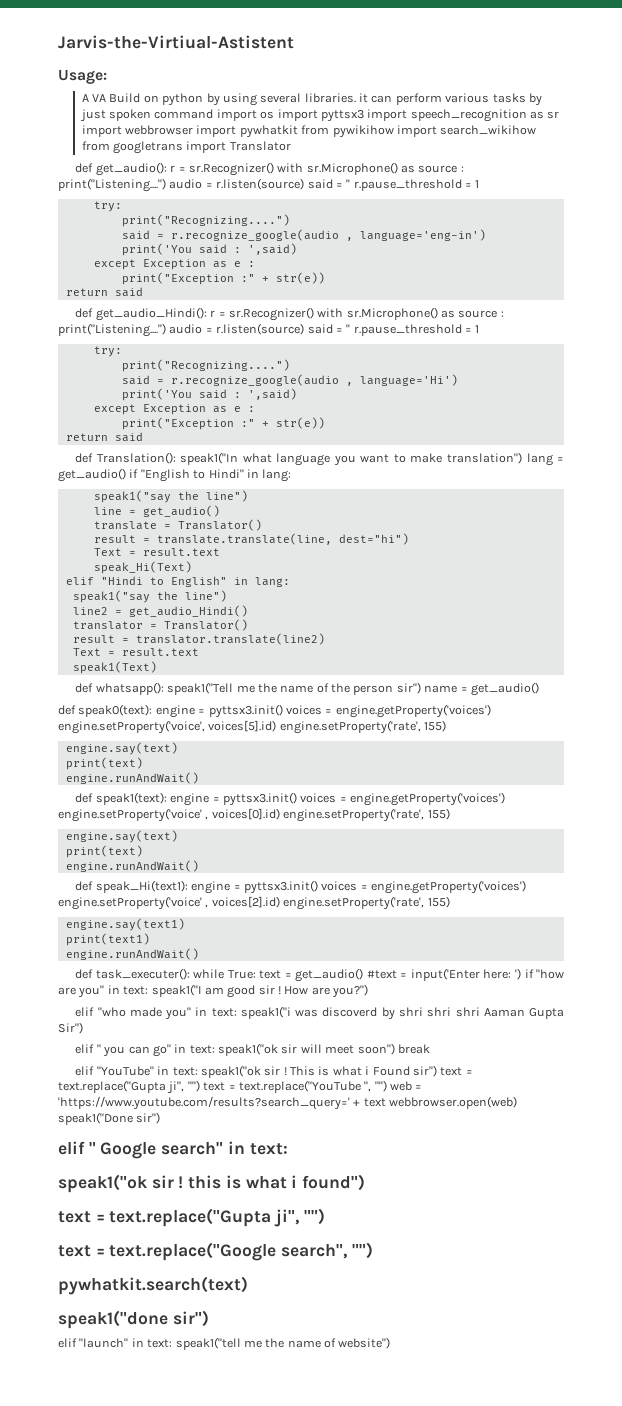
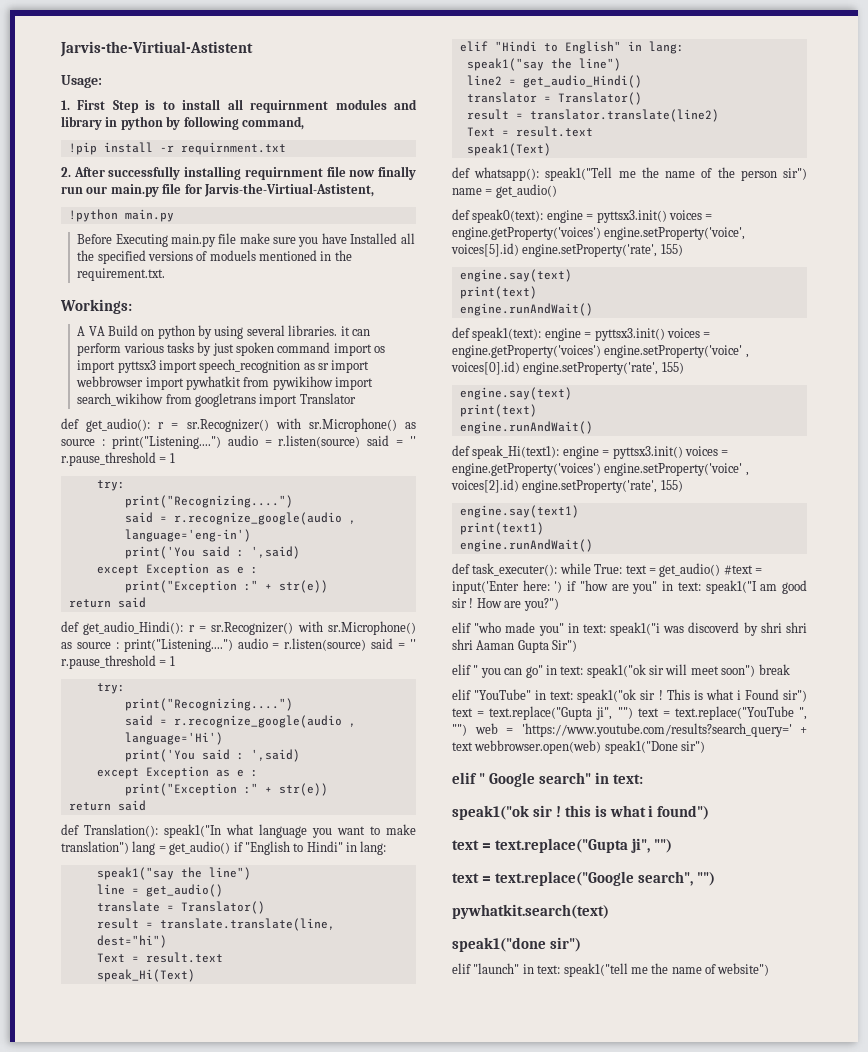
+ 1. First Step is to install all requirnment modules and library in python by following command,
+ !pip install -r requirnment.txt
+ 2. After successfully installing requirnment file now finally run our main.py file for Jarvis-the-Virtiual-Astistent,
+ !python main.py
+ Before Executing main.py file make sure you have Installed all the specified versions of moduels mentioned in the requirement.txt.
+ Workings:

